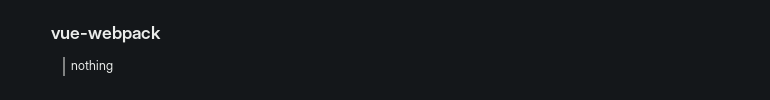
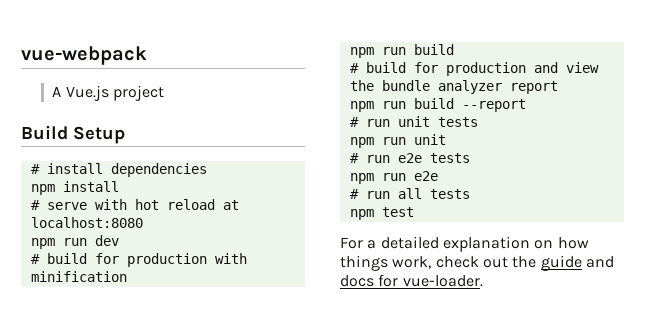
- nothing
+ A Vue.js project
+ Build Setup
+ # install dependencies
+ npm install
+ # serve with hot reload at localhost:8080
+ npm run dev
+ # build for production with minification
+ npm run build
+ # build for production and view the bundle analyzer report
+ npm run build --report
+ # run unit tests
+ npm run unit
+ # run e2e tests
+ npm run e2e
+ # run all tests
+ npm test
+ For a detailed explanation on how things work, check out the guide and docs for vue-loader.

